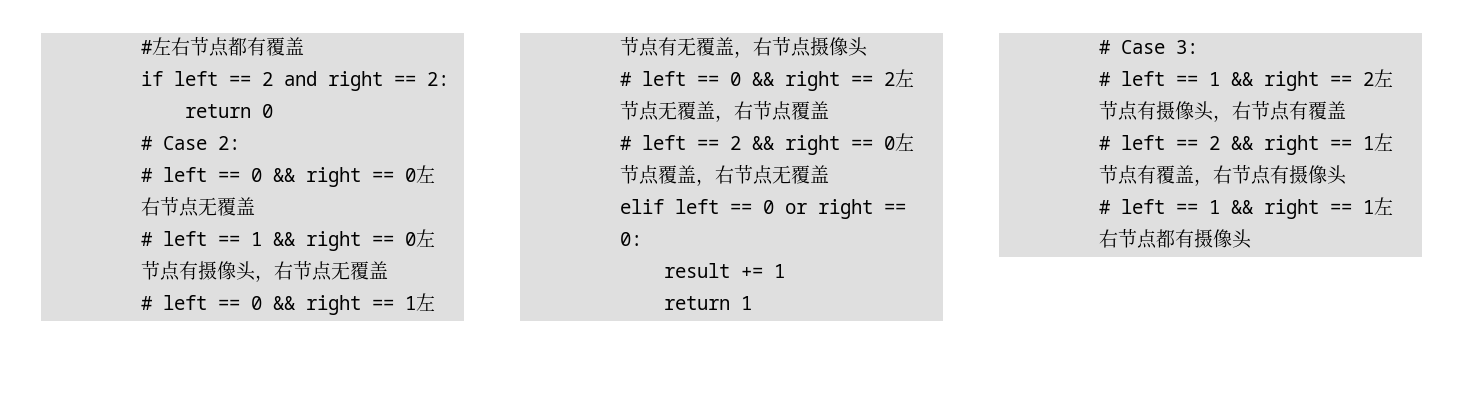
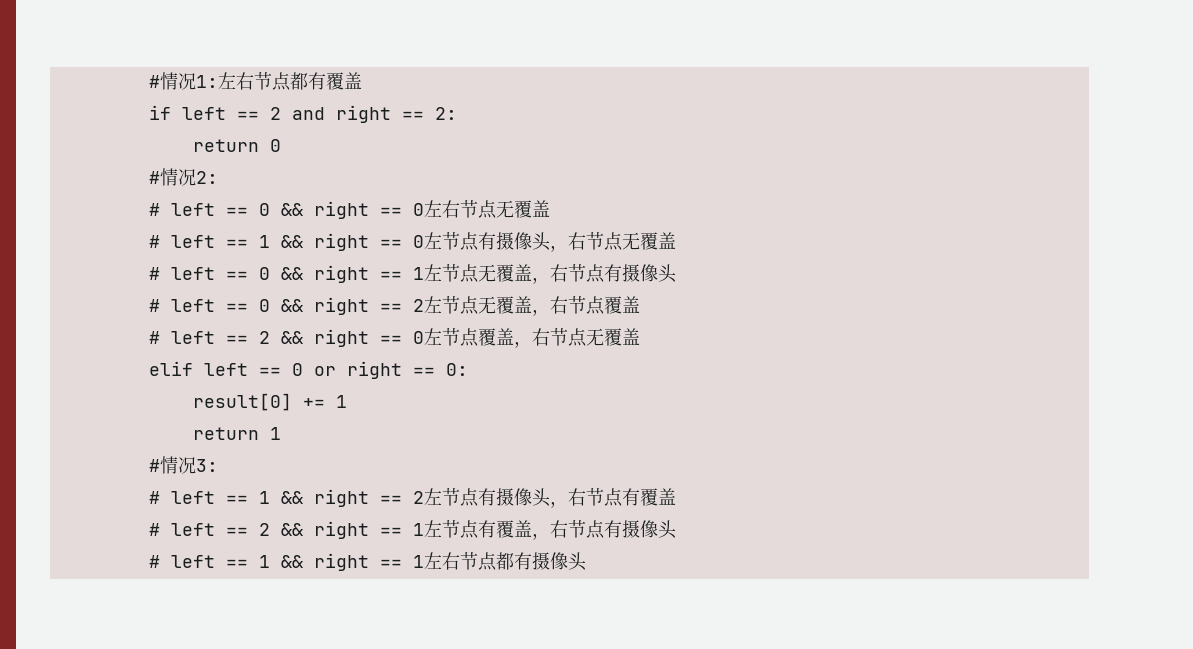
- #左右节点都有覆盖
+ #情况1:左右节点都有覆盖
- # Case 2:
+ #情况2:
- # left == 0 && right == 1左节点有无覆盖，右节点摄像头
+ # left == 0 && right == 1左节点无覆盖，右节点有摄像头
- result += 1
+ result[0] += 1
- # Case 3:
+ #情况3:

